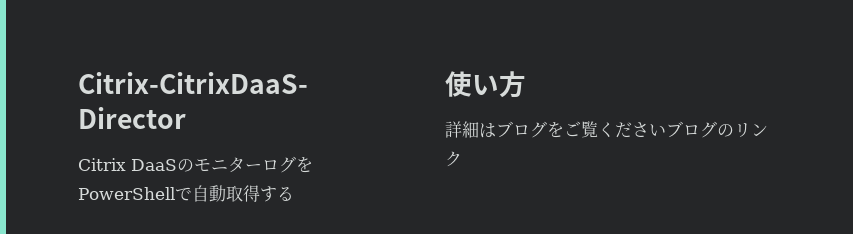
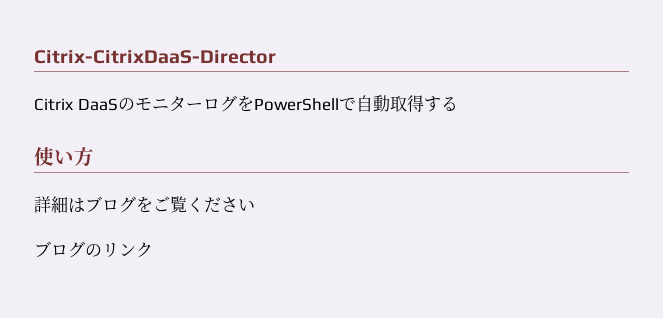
- 詳細はブログをご覧くださいブログのリンク
+ 詳細はブログをご覧ください
+ ブログのリンク

